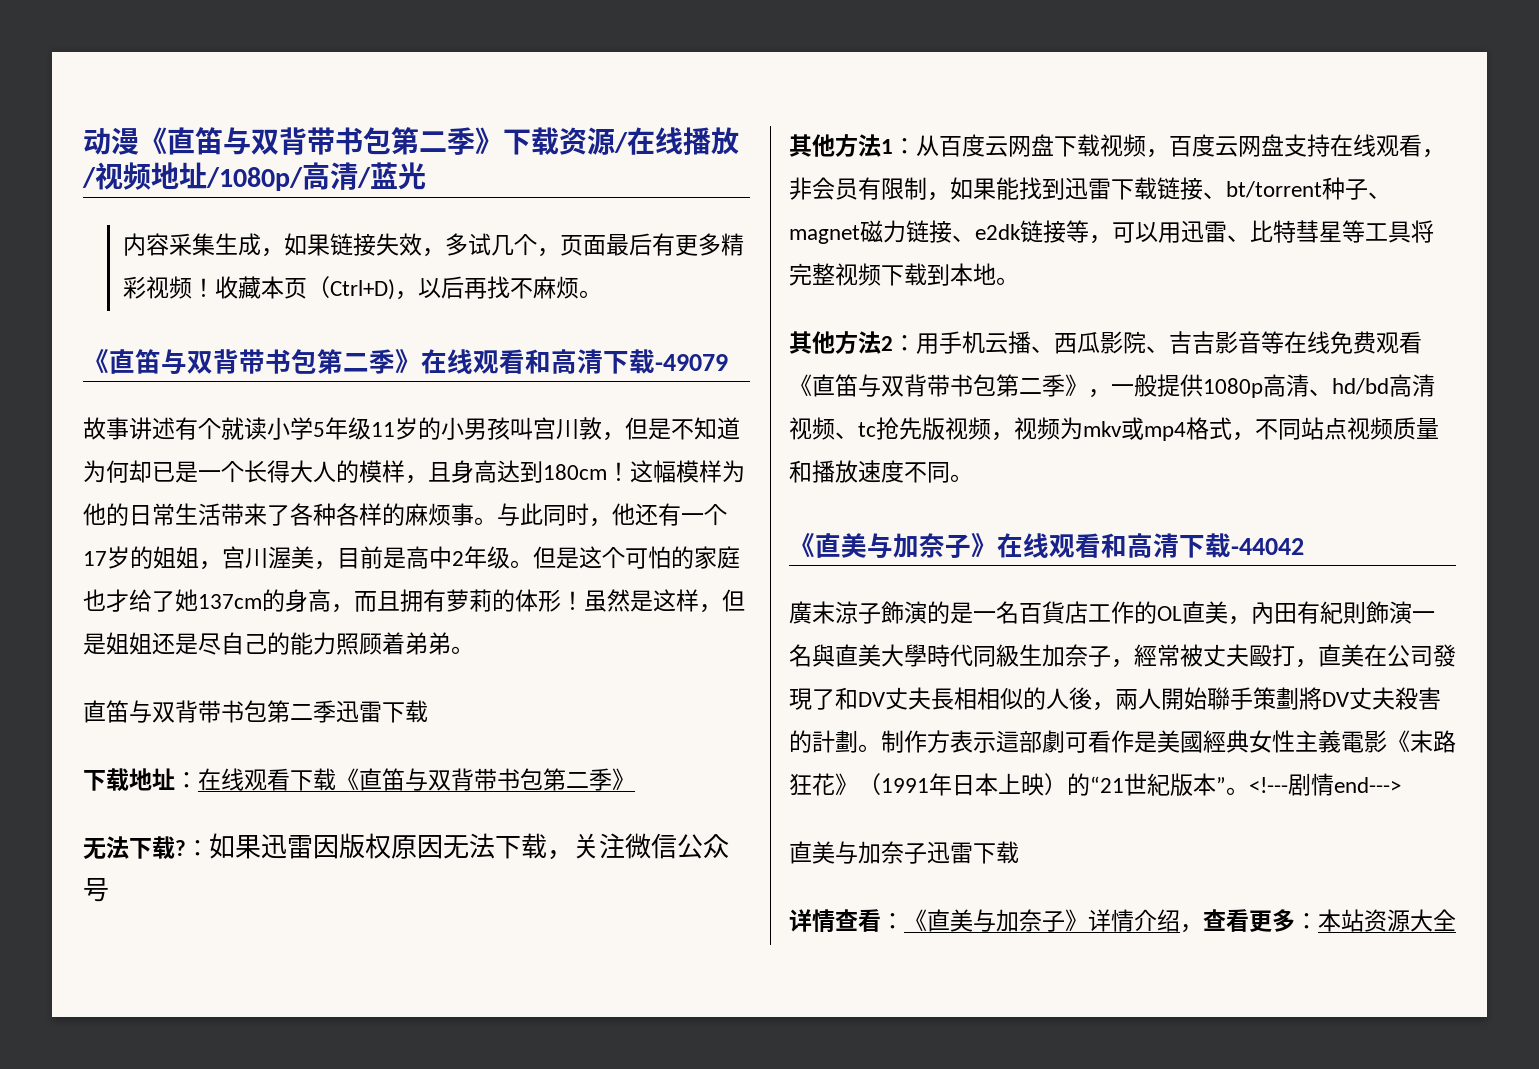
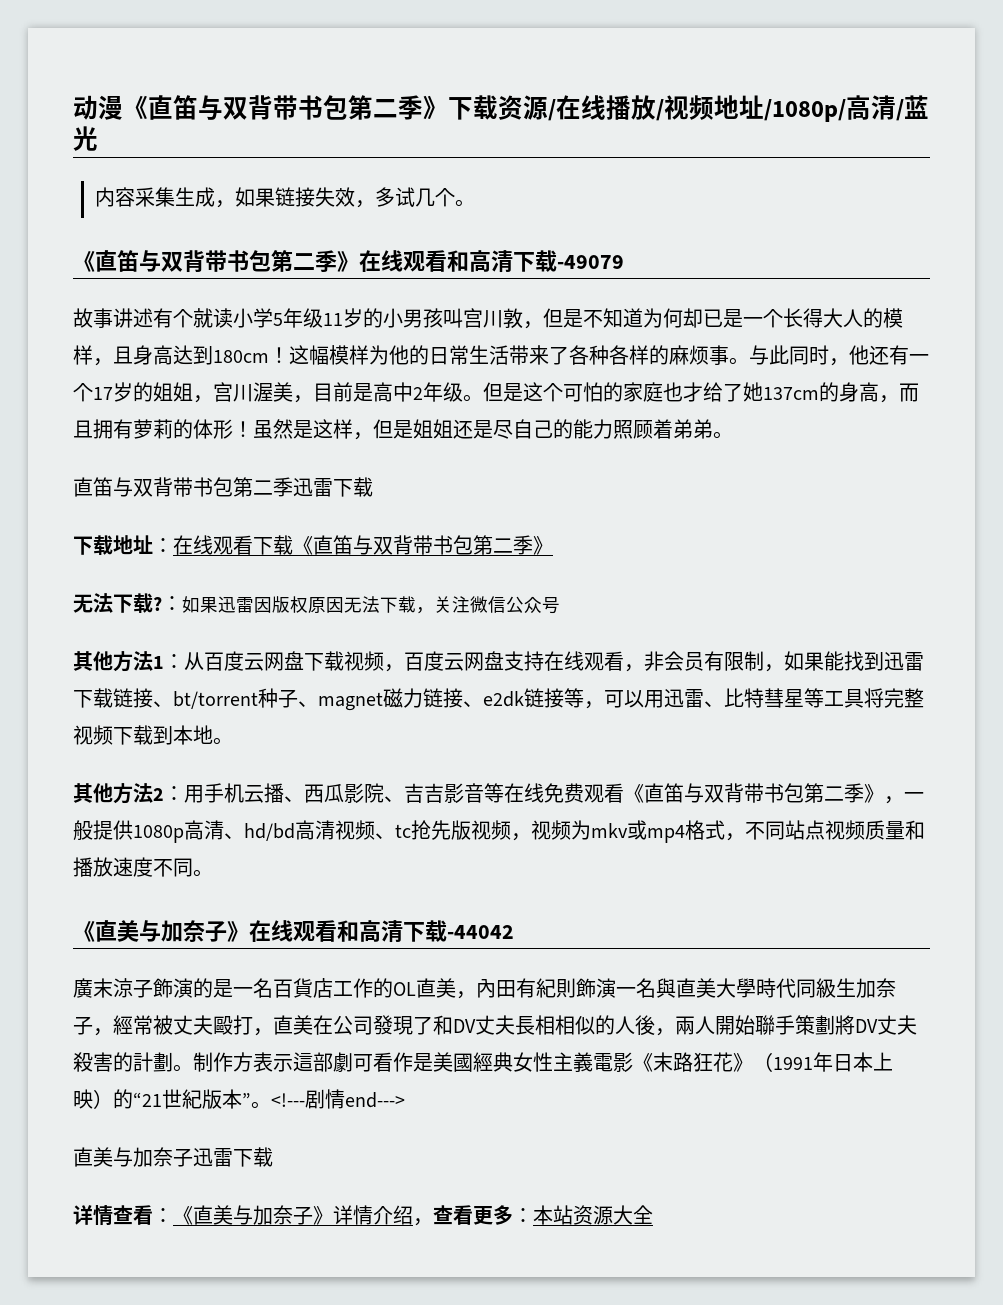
- 内容采集生成，如果链接失效，多试几个，页面最后有更多精彩视频！收藏本页（Ctrl+D)，以后再找不麻烦。
+ 内容采集生成，如果链接失效，多试几个。

